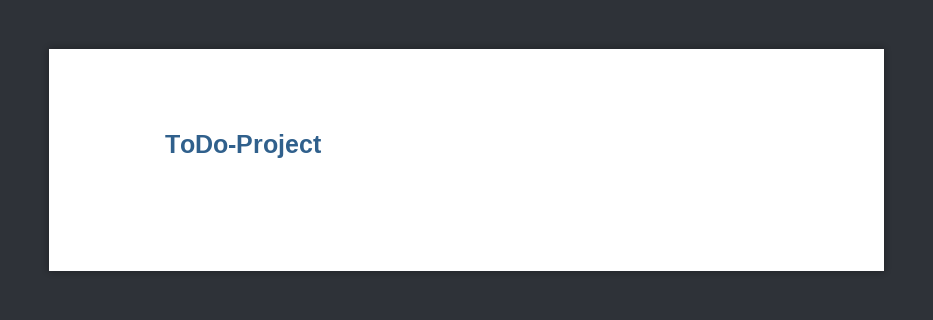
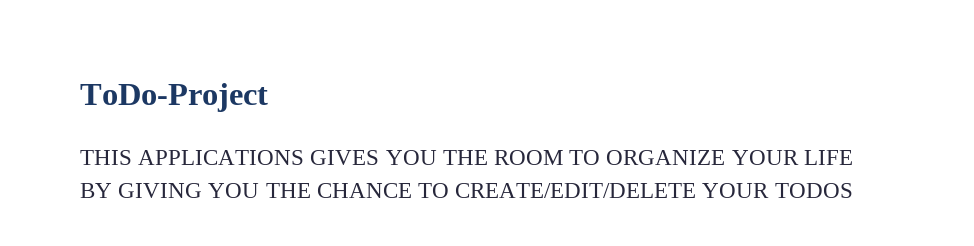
+ THIS APPLICATIONS GIVES YOU THE ROOM TO ORGANIZE YOUR LIFE BY GIVING YOU THE CHANCE TO CREATE/EDIT/DELETE YOUR TODOS

